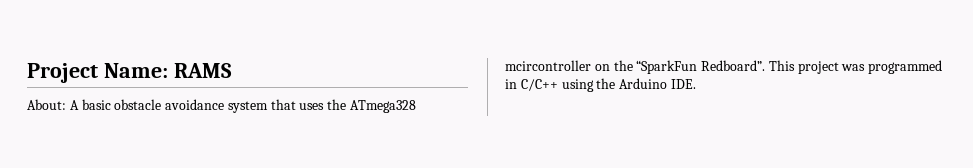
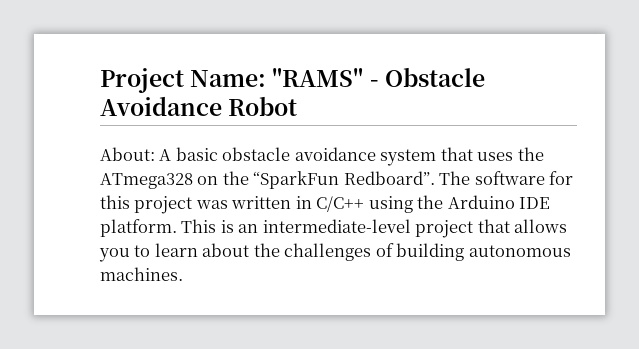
- Project Name: RAMS
+ Project Name: "RAMS" - Obstacle Avoidance Robot
- About: A basic obstacle avoidance system that uses the ATmega328 mcircontroller on the “SparkFun Redboard”.
+ About: A basic obstacle avoidance system that uses the ATmega328 on the “SparkFun Redboard”.
- This project was programmed in C/C++ using the Arduino IDE.
+ The software for this project was written in C/C++ using the Arduino IDE platform. This is an intermediate-level project that allows you to learn about the challenges of building autonomous machines.

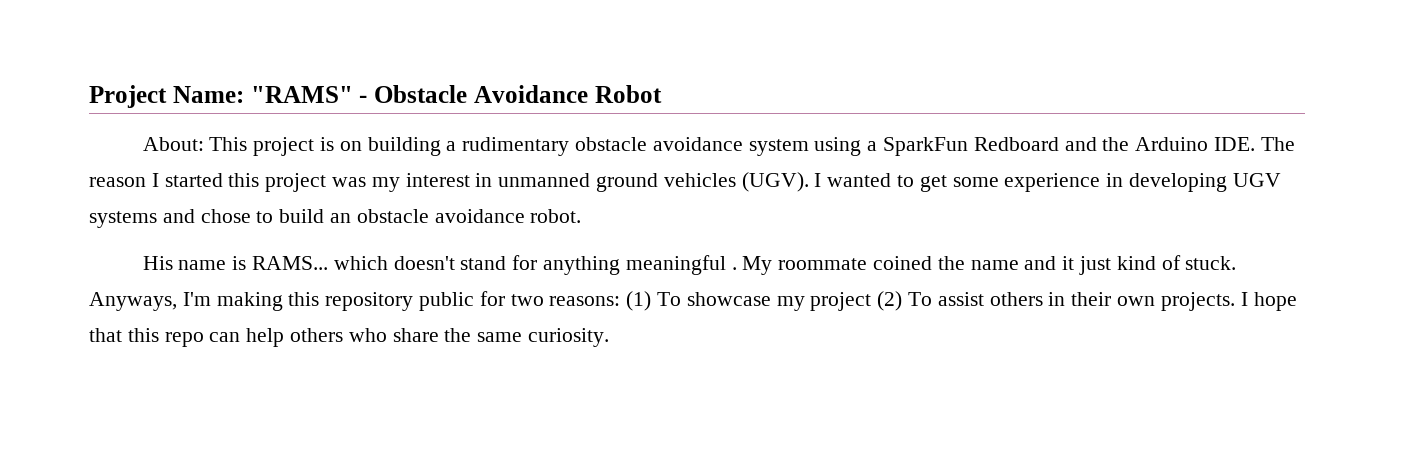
- About: A basic obstacle avoidance system that uses the ATmega328 on the “SparkFun Redboard”. The software for this project was written in C/C++ using the Arduino IDE platform. This is an intermediate-level project that allows you to learn about the challenges of building autonomous machines.
+ About: This project is on building a rudimentary obstacle avoidance system using a SparkFun Redboard and the Arduino IDE. The reason I started this project was my interest in unmanned ground vehicles (UGV). I wanted to get some experience in developing UGV systems and chose to build an obstacle avoidance robot.
+ His name is RAMS... which doesn't stand for anything meaningful . My roommate coined the name and it just kind of stuck. Anyways, I'm making this repository public for two reasons: (1) To showcase my project (2) To assist others in their own projects. I hope that this repo can help others who share the same curiosity.

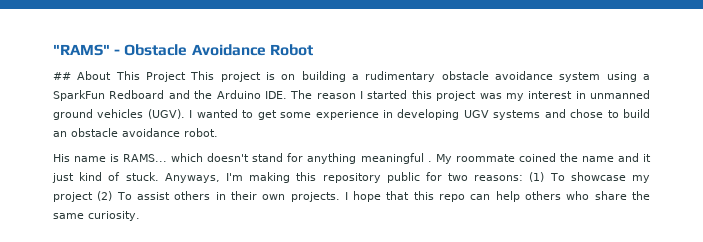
- Project Name: "RAMS" - Obstacle Avoidance Robot
+ "RAMS" - Obstacle Avoidance Robot
- About: This project is on building a rudimentary obstacle avoidance system using a SparkFun Redboard and the Arduino IDE. The reason I started this project was my interest in unmanned ground vehicles (UGV).
+ ## About This Project This project is on building a rudimentary obstacle avoidance system using a SparkFun Redboard and the Arduino IDE. The reason I started this project was my interest in unmanned ground vehicles (UGV).

